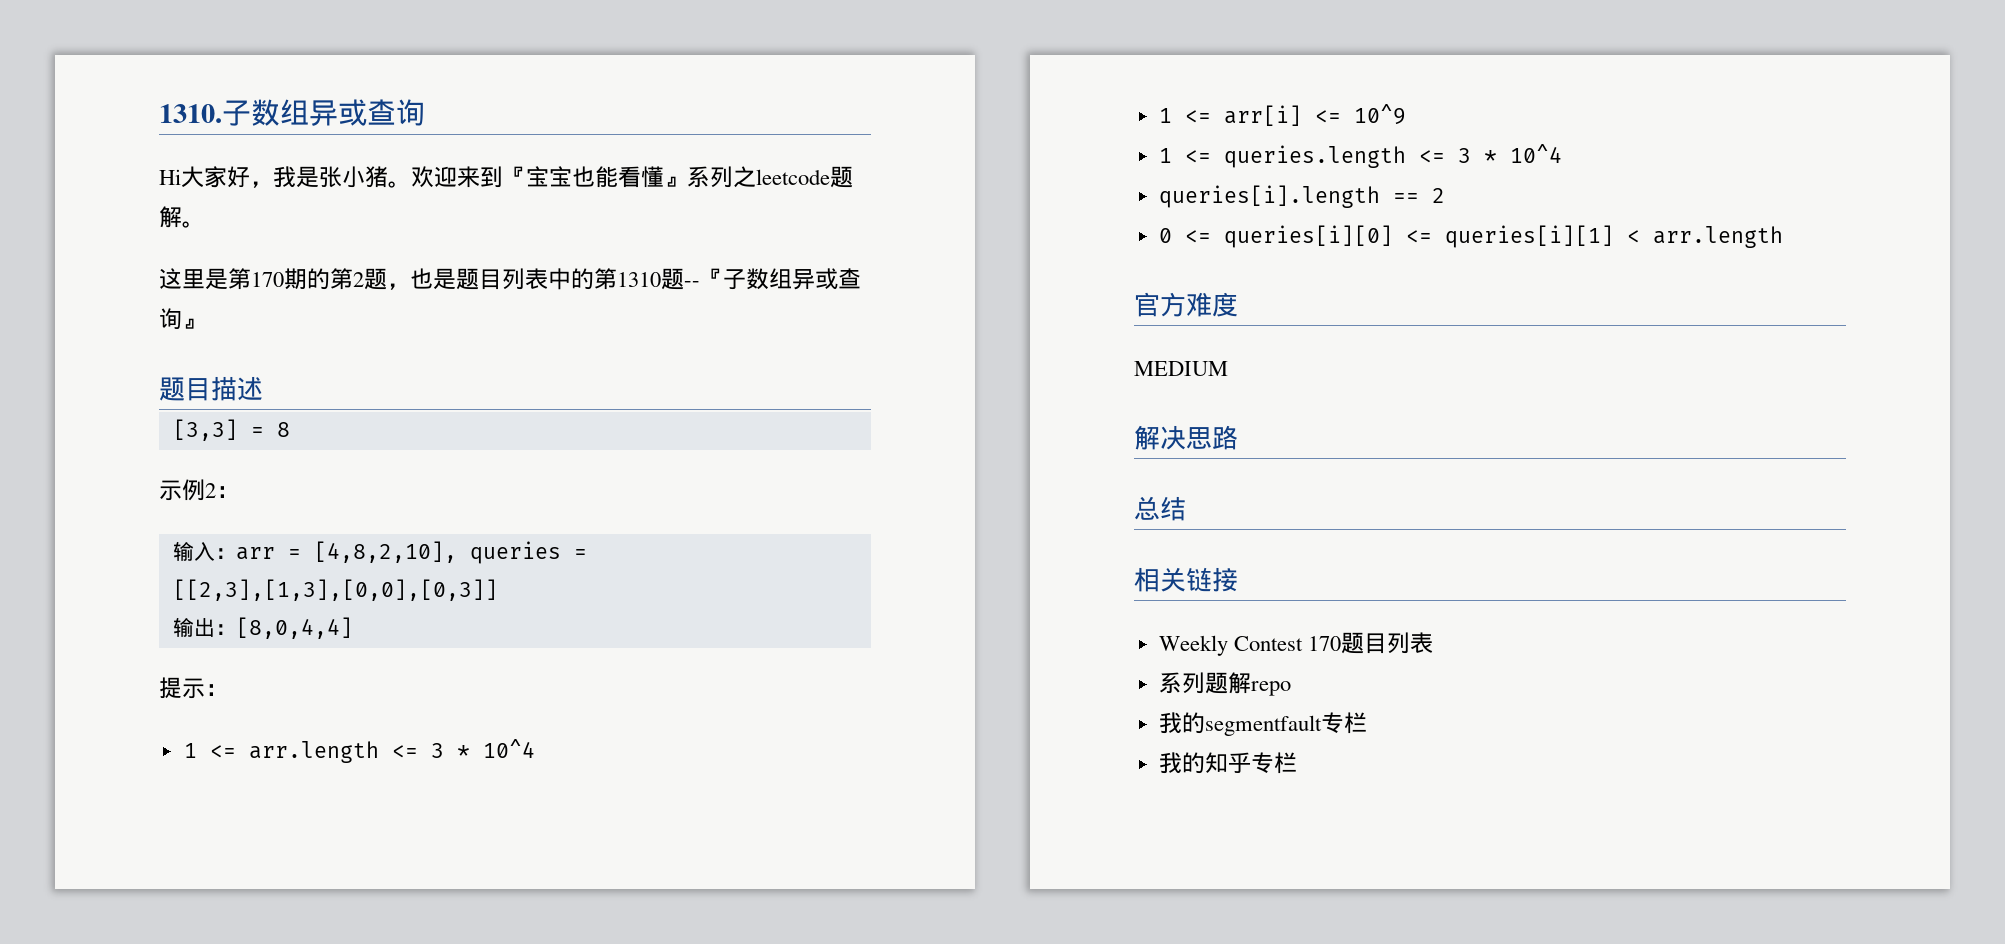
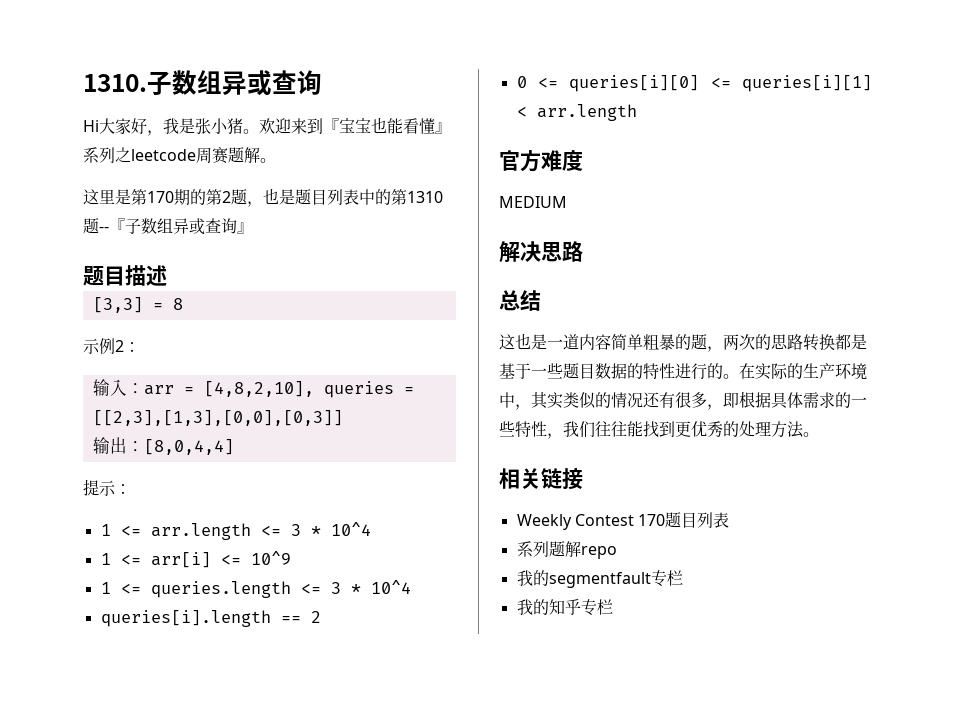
- 欢迎来到『宝宝也能看懂』系列之leetcode题解。
+ 欢迎来到『宝宝也能看懂』系列之leetcode周赛题解。
+ 这也是一道内容简单粗暴的题，两次的思路转换都是基于一些题目数据的特性进行的。在实际的生产环境中，其实类似的情况还有很多，即根据具体需求的一些特性，我们往往能找到更优秀的处理方法。

